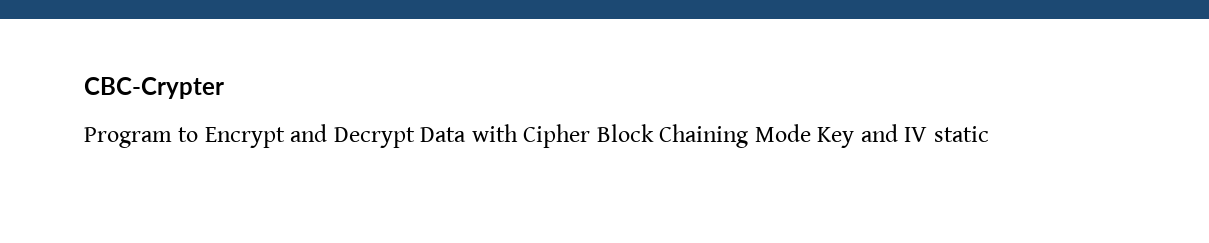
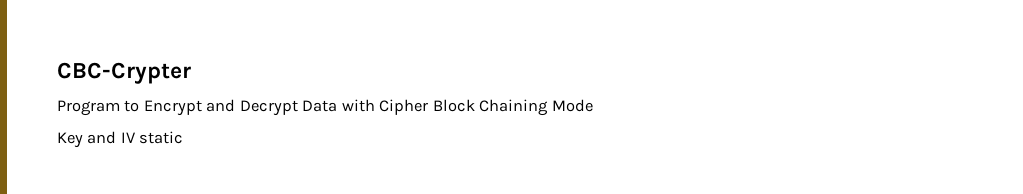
- Program to Encrypt and Decrypt Data with Cipher Block Chaining Mode Key and IV static
+ Program to Encrypt and Decrypt Data with Cipher Block Chaining Mode
+ Key and IV static

